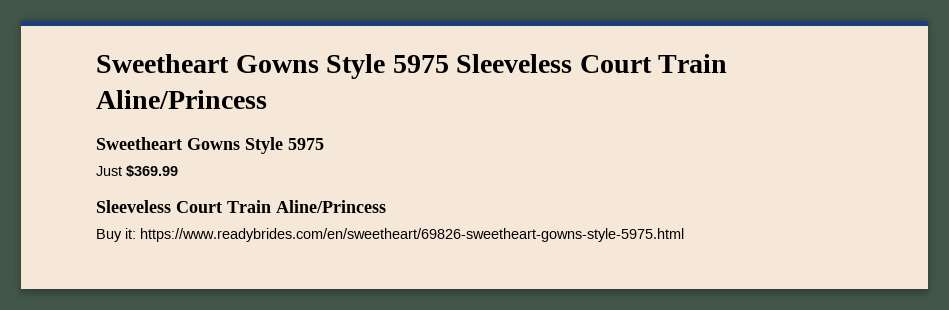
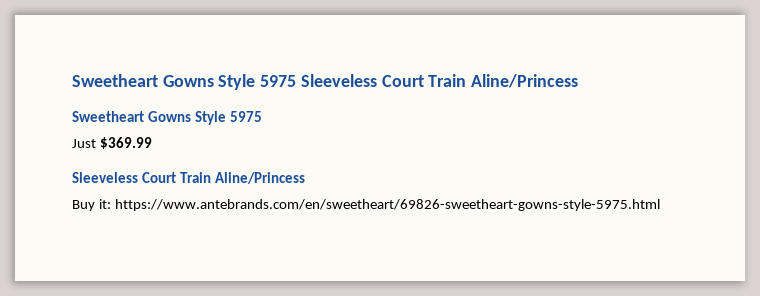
- Buy it: https://www.readybrides.com/en/sweetheart/69826-sweetheart-gowns-style-5975.html
+ Buy it: https://www.antebrands.com/en/sweetheart/69826-sweetheart-gowns-style-5975.html

